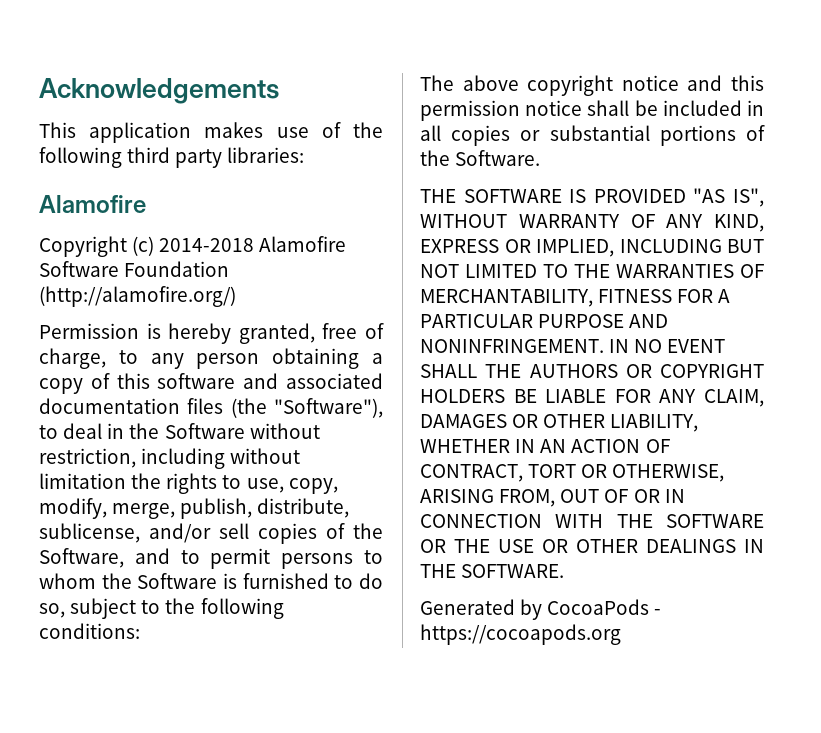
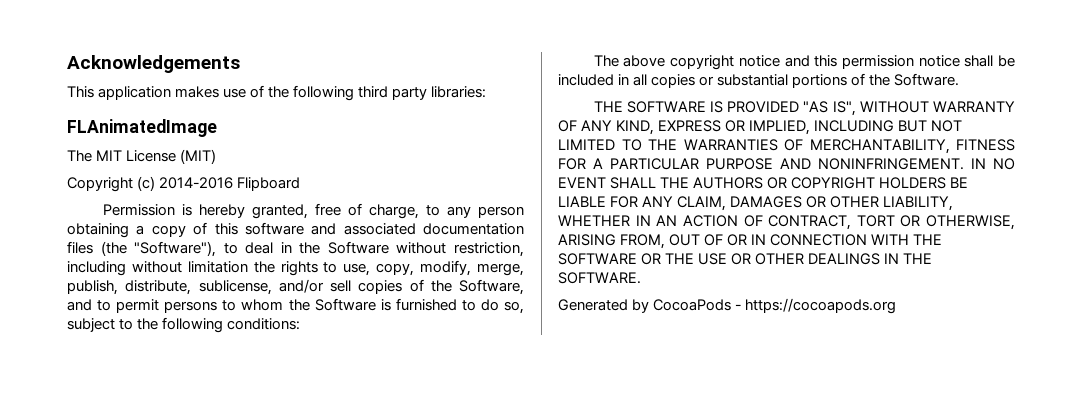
  This application makes use of the following third party libraries:
- Alamofire
- Copyright (c) 2014-2018 Alamofire Software Foundation (http://alamofire.org/)
+ FLAnimatedImage
+ The MIT License (MIT)
+ Copyright (c) 2014-2016 Flipboard

